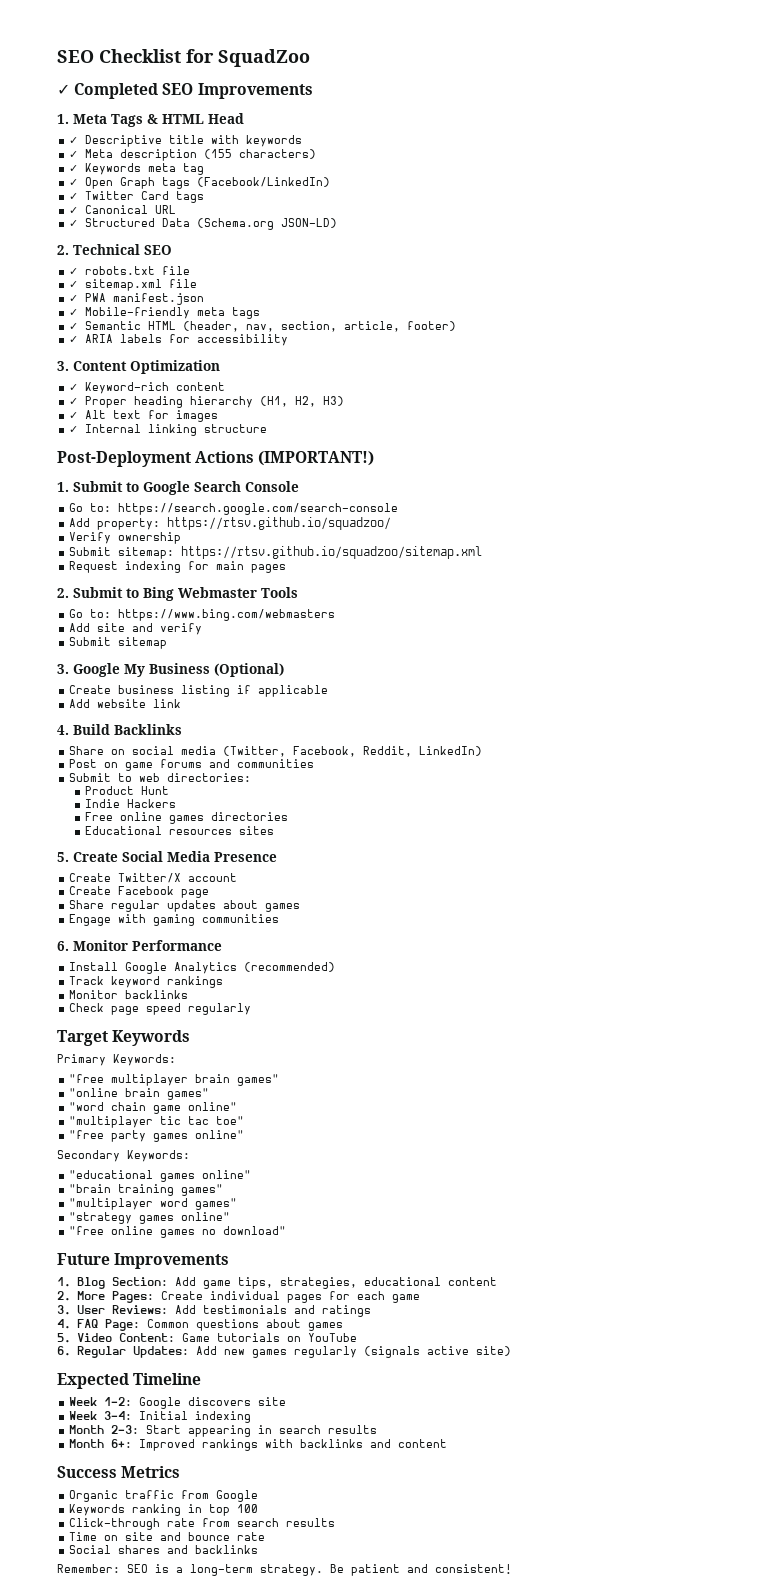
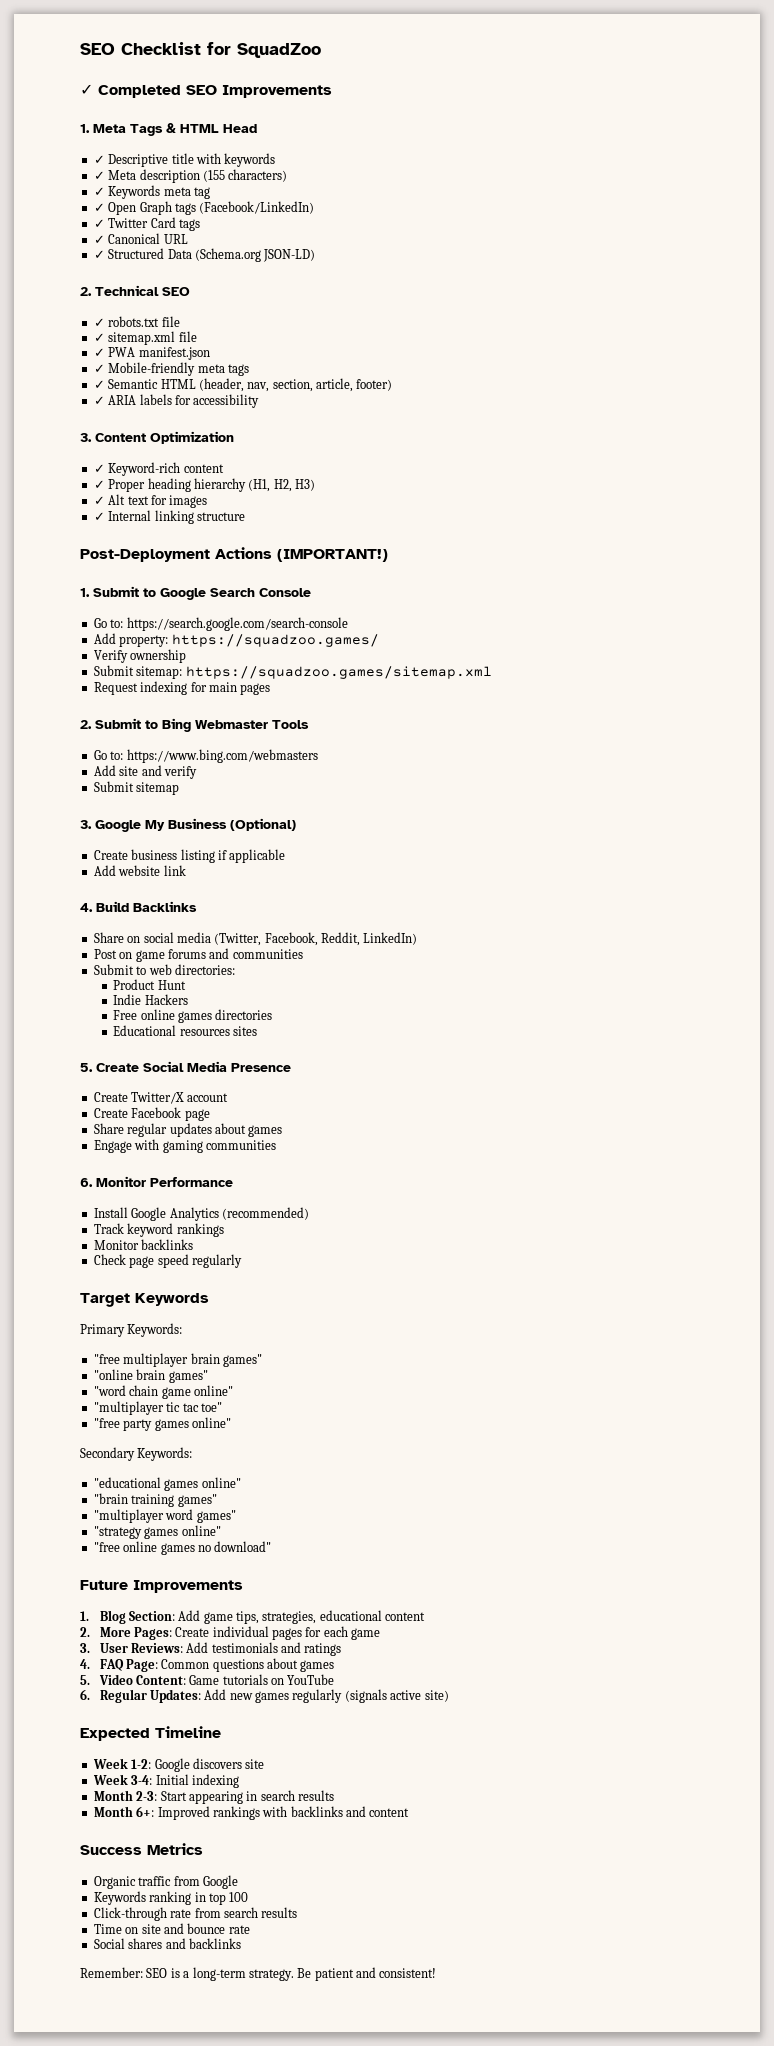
- Add property: https://rtsv.github.io/squadzoo/
+ Add property: https://squadzoo.games/
- Submit sitemap: https://rtsv.github.io/squadzoo/sitemap.xml
+ Submit sitemap: https://squadzoo.games/sitemap.xml

